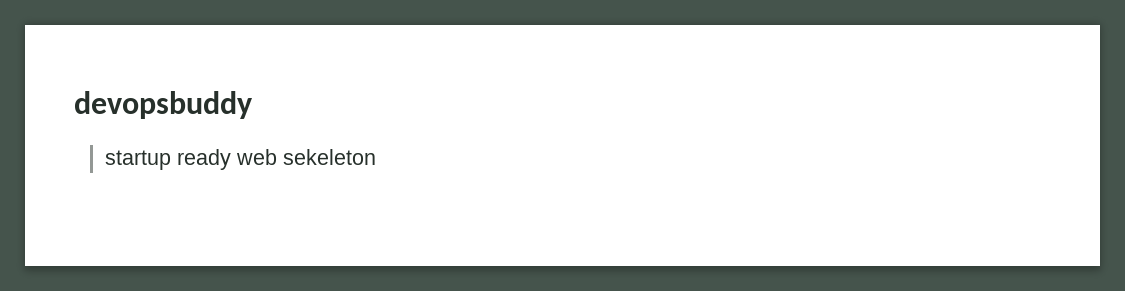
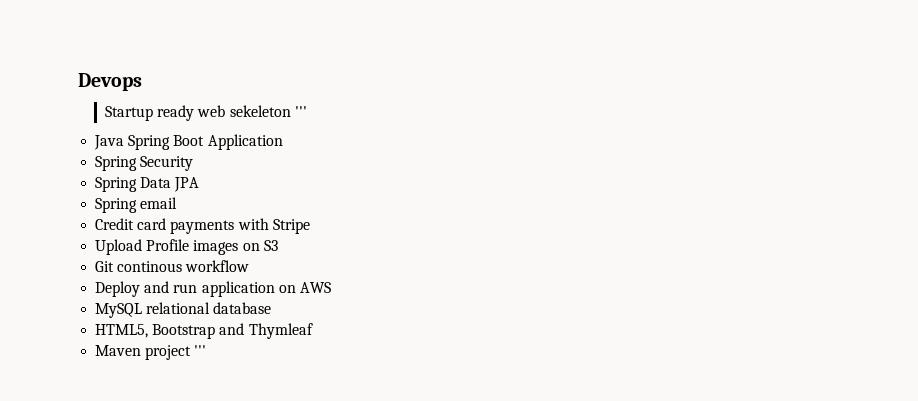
- devopsbuddy
- startup ready web sekeleton
+ Devops
+ Startup ready web sekeleton '''
+ Java Spring Boot Application
+ Spring Security
+ Spring Data JPA
+ Spring email
+ Credit card payments with Stripe
+ Upload Profile images on S3
+ Git continous workflow
+ Deploy and run application on AWS
+ MySQL relational database
+ HTML5, Bootstrap and Thymleaf
+ Maven project '''

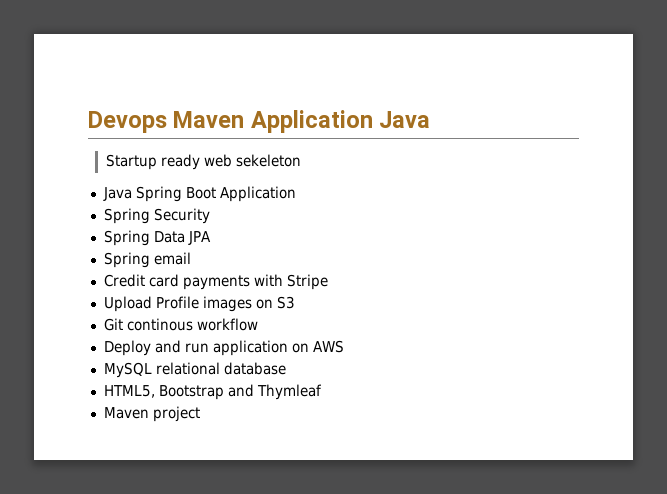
- Devops
+ Devops Maven Application Java
- Startup ready web sekeleton '''
+ Startup ready web sekeleton
- Maven project '''
+ Maven project

